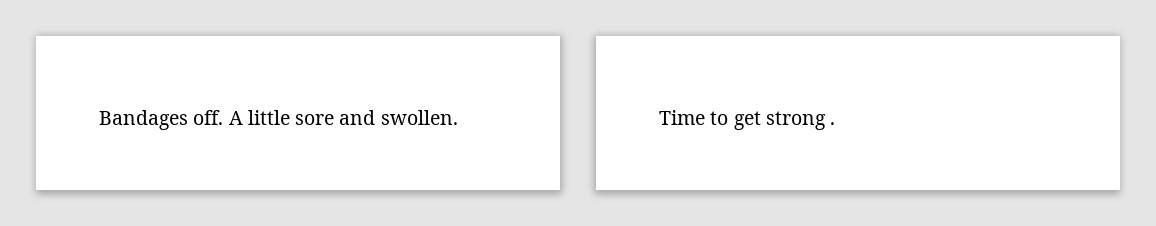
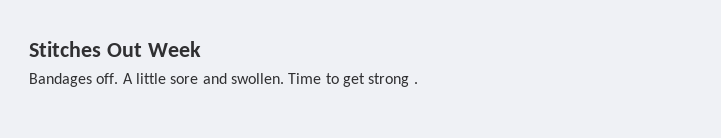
+ Stitches Out Week

